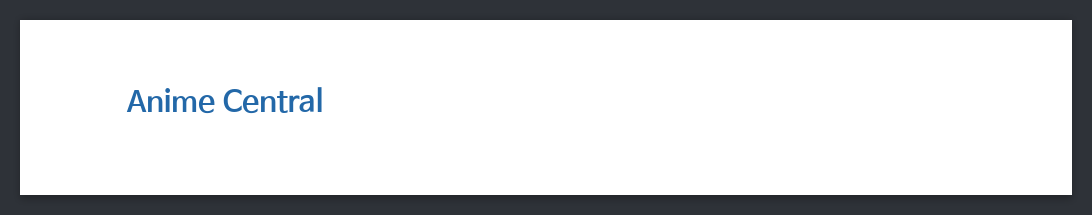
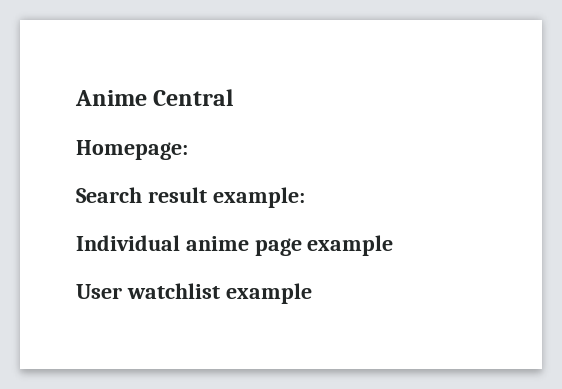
+ Homepage:
+ Search result example:
+ Individual anime page example
+ User watchlist example

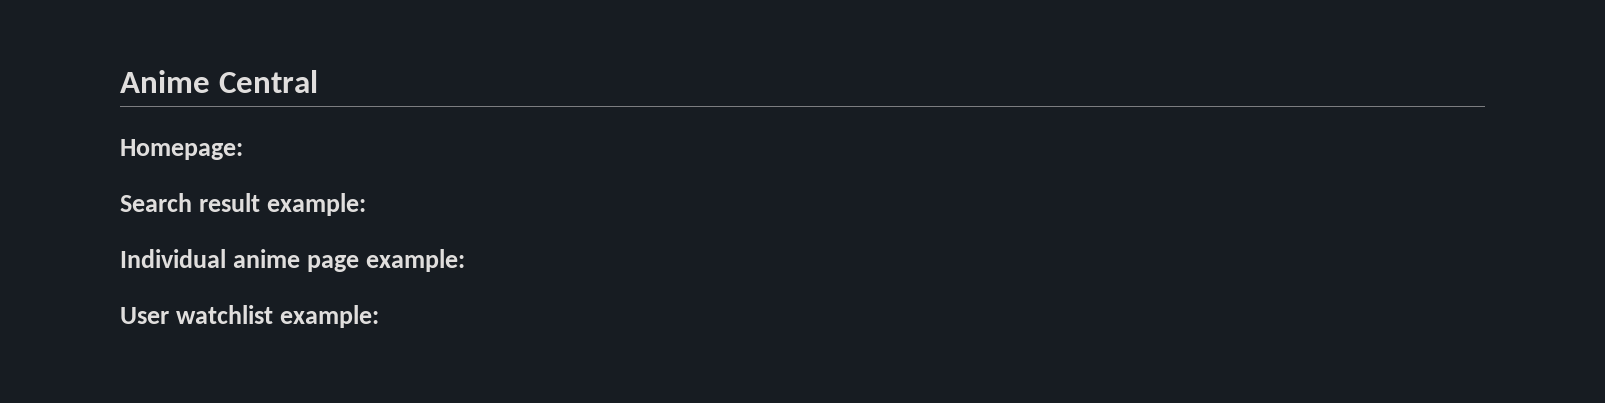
- Individual anime page example
+ Individual anime page example:
- User watchlist example
+ User watchlist example:

